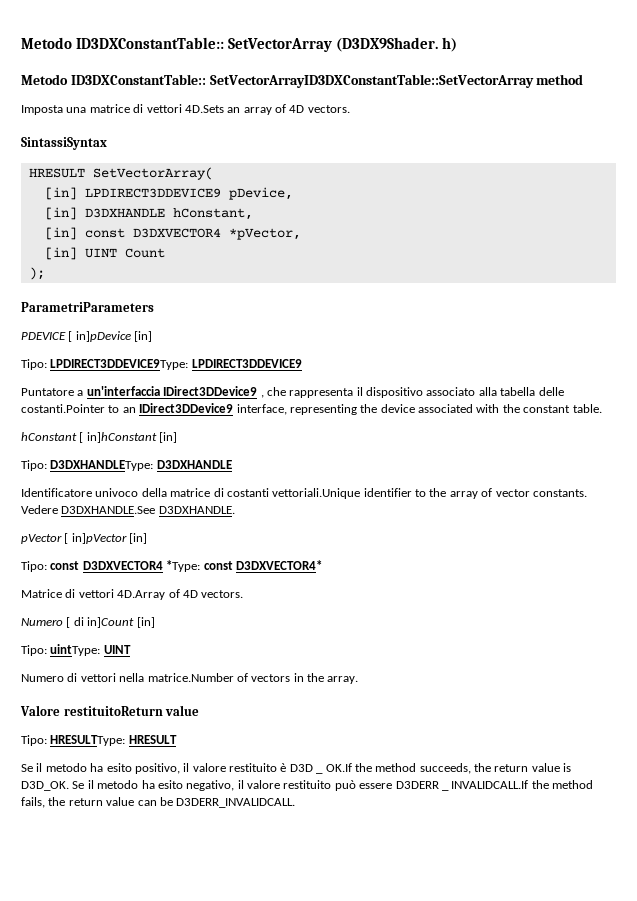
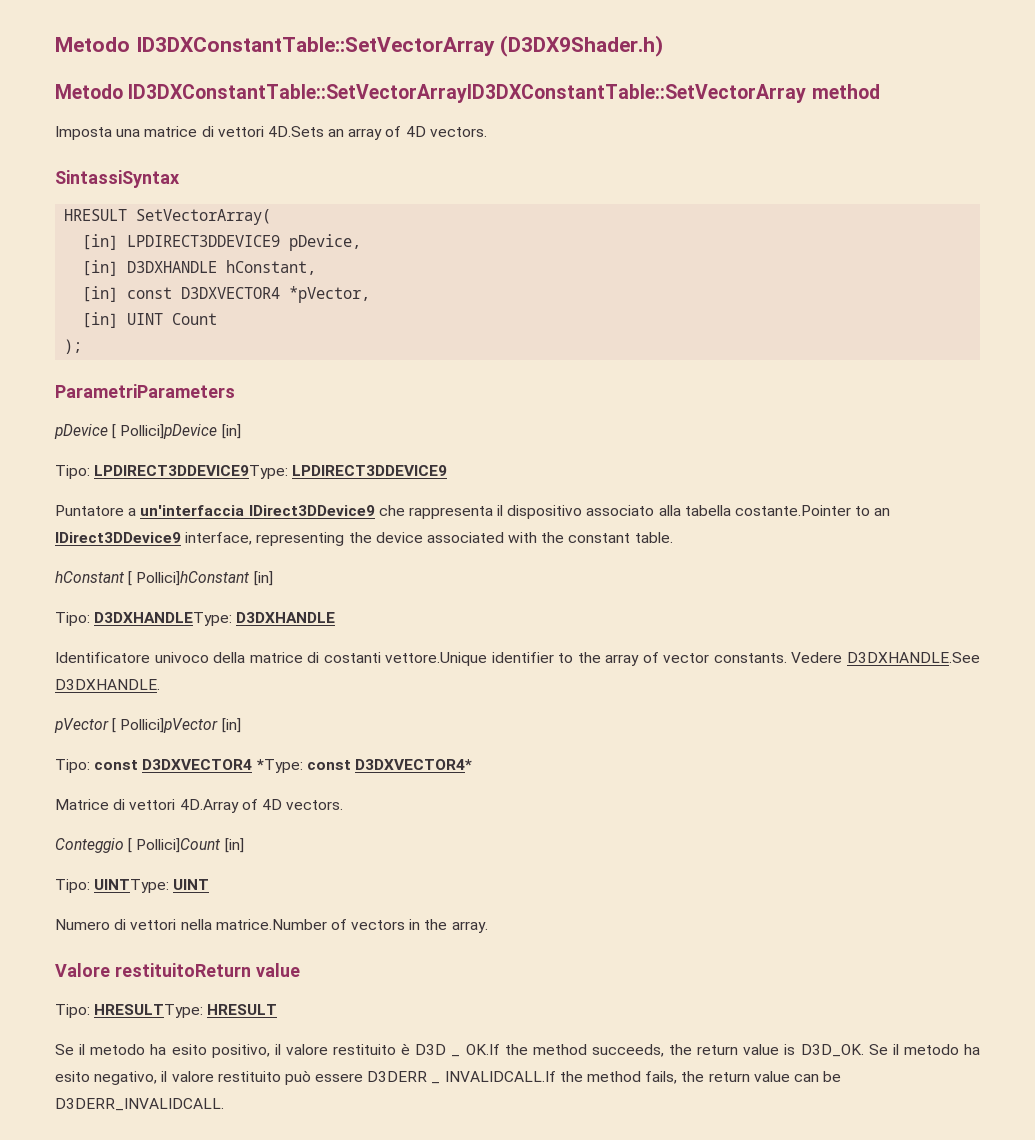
- Metodo ID3DXConstantTable:: SetVectorArray (D3DX9Shader. h)
- Metodo ID3DXConstantTable:: SetVectorArrayID3DXConstantTable::SetVectorArray method
+ Metodo ID3DXConstantTable::SetVectorArray (D3DX9Shader.h)
+ Metodo ID3DXConstantTable::SetVectorArrayID3DXConstantTable::SetVectorArray method
- PDEVICE [ in]pDevice [in]
+ pDevice [ Pollici]pDevice [in]
- Puntatore a un'interfaccia IDirect3DDevice9 , che rappresenta il dispositivo associato alla tabella delle costanti.Pointer to an IDirect3DDevice9 interface, representing the device associated with the constant table.
+ Puntatore a un'interfaccia IDirect3DDevice9 che rappresenta il dispositivo associato alla tabella costante.Pointer to an IDirect3DDevice9 interface, representing the device associated with the constant table.
- hConstant [ in]hConstant [in]
+ hConstant [ Pollici]hConstant [in]
- Identificatore univoco della matrice di costanti vettoriali.Unique identifier to the array of vector constants.
+ Identificatore univoco della matrice di costanti vettore.Unique identifier to the array of vector constants.
- pVector [ in]pVector [in]
+ pVector [ Pollici]pVector [in]
- Numero [ di in]Count [in]
- Tipo: uintType: UINT
+ Conteggio [ Pollici]Count [in]
+ Tipo: UINTType: UINT

